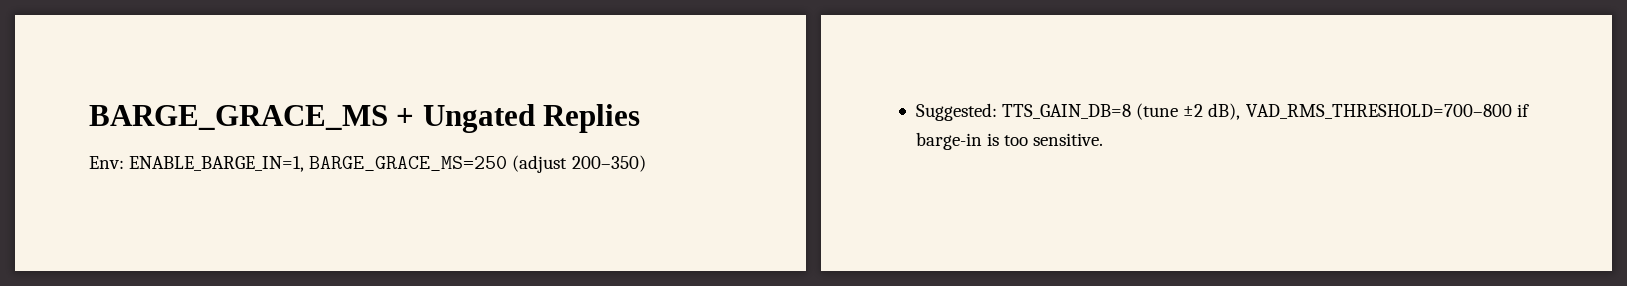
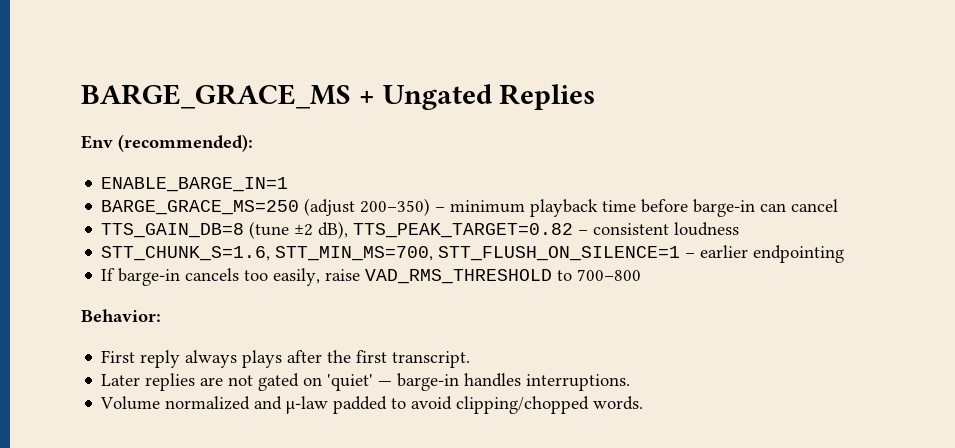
- Env: ENABLE_BARGE_IN=1, BARGE_GRACE_MS=250 (adjust 200–350)
- Suggested: TTS_GAIN_DB=8 (tune ±2 dB), VAD_RMS_THRESHOLD=700–800 if barge-in is too sensitive.
+ Env (recommended):
+ ENABLE_BARGE_IN=1
+ BARGE_GRACE_MS=250 (adjust 200–350) – minimum playback time before barge-in can cancel
+ TTS_GAIN_DB=8 (tune ±2 dB), TTS_PEAK_TARGET=0.82 – consistent loudness
+ STT_CHUNK_S=1.6, STT_MIN_MS=700, STT_FLUSH_ON_SILENCE=1 – earlier endpointing
+ If barge-in cancels too easily, raise VAD_RMS_THRESHOLD to 700–800
+ Behavior:
+ First reply always plays after the first transcript.
+ Later replies are not gated on 'quiet' — barge-in handles interruptions.
+ Volume normalized and μ-law padded to avoid clipping/chopped words.

